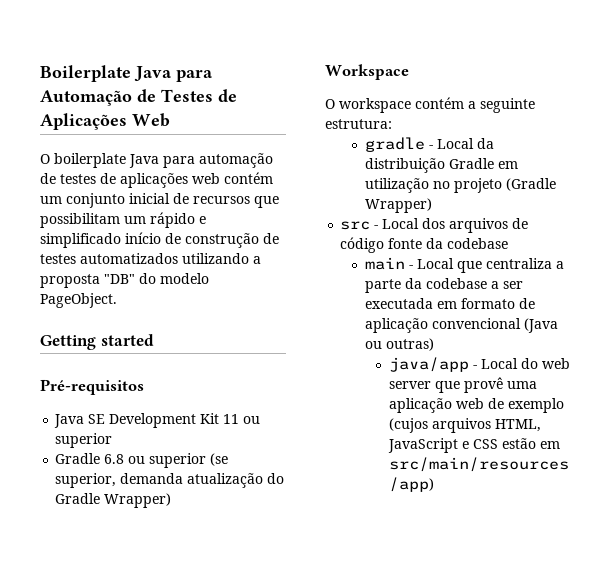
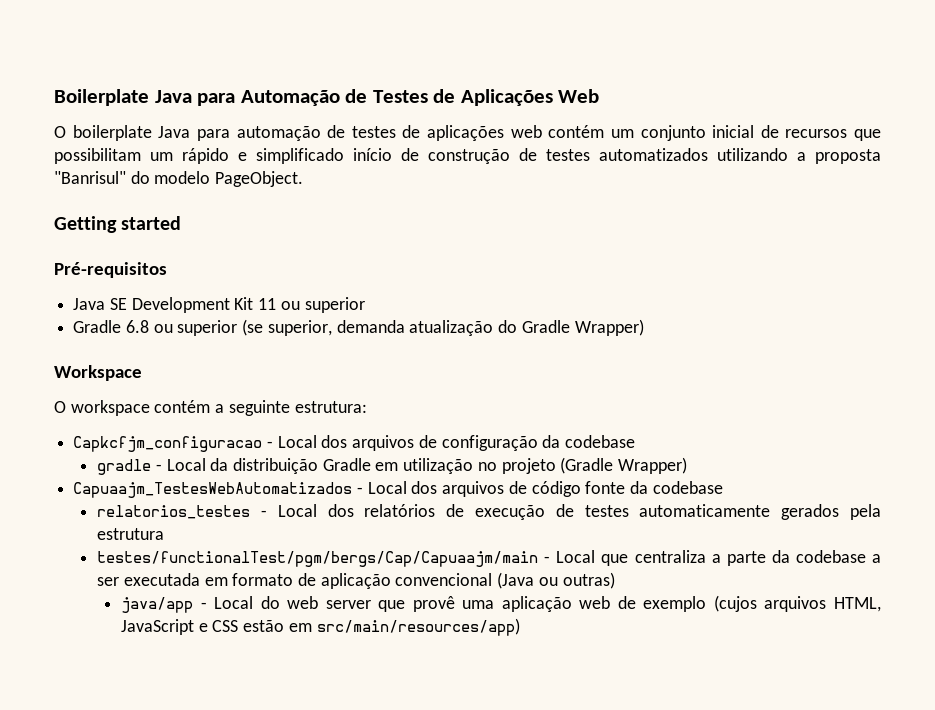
- O boilerplate Java para automação de testes de aplicações web contém um conjunto inicial de recursos que possibilitam um rápido e simplificado início de construção de testes automatizados utilizando a proposta "DB" do modelo PageObject.
+ O boilerplate Java para automação de testes de aplicações web contém um conjunto inicial de recursos que possibilitam um rápido e simplificado início de construção de testes automatizados utilizando a proposta "Banrisul" do modelo PageObject.
+ Capkcfjm_configuracao - Local dos arquivos de configuração da codebase
- src - Local dos arquivos de código fonte da codebase
+ Capuaajm_TestesWebAutomatizados - Local dos arquivos de código fonte da codebase
- main - Local que centraliza a parte da codebase a ser executada em formato de aplicação convencional (Java ou outras)
+ relatorios_testes - Local dos relatórios de execução de testes automaticamente gerados pela estrutura
+ testes/functionalTest/pgm/bergs/Cap/Capuaajm/main - Local que centraliza a parte da codebase a ser executada em formato de aplicação convencional (Java ou outras)

